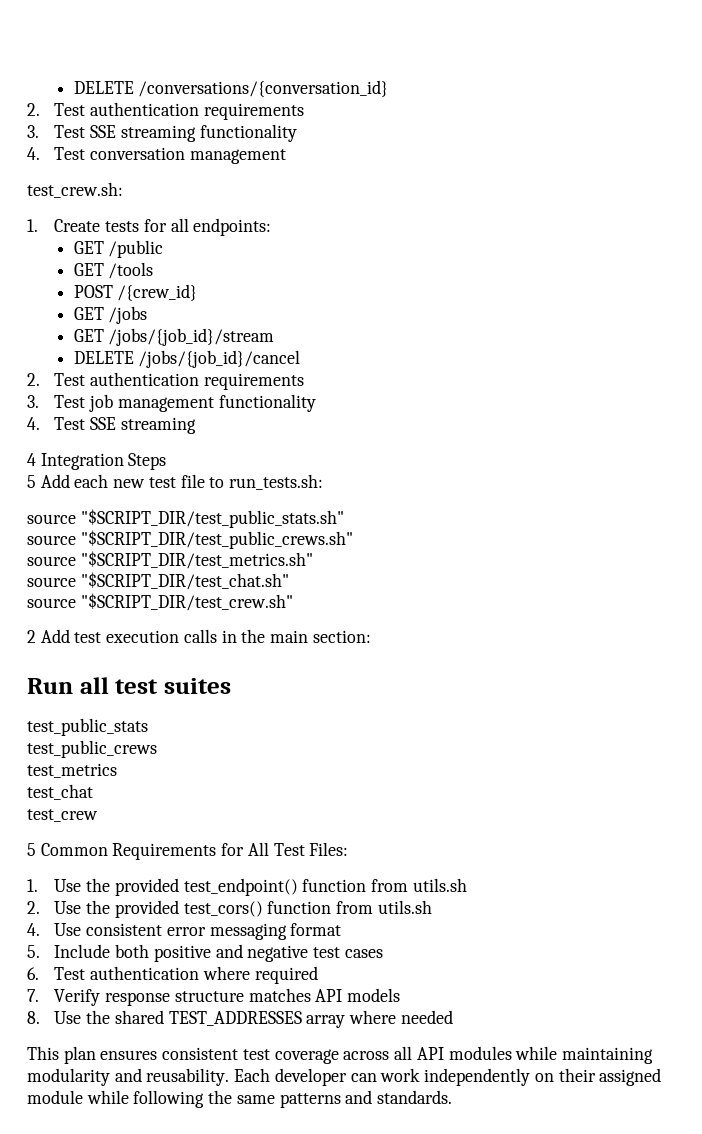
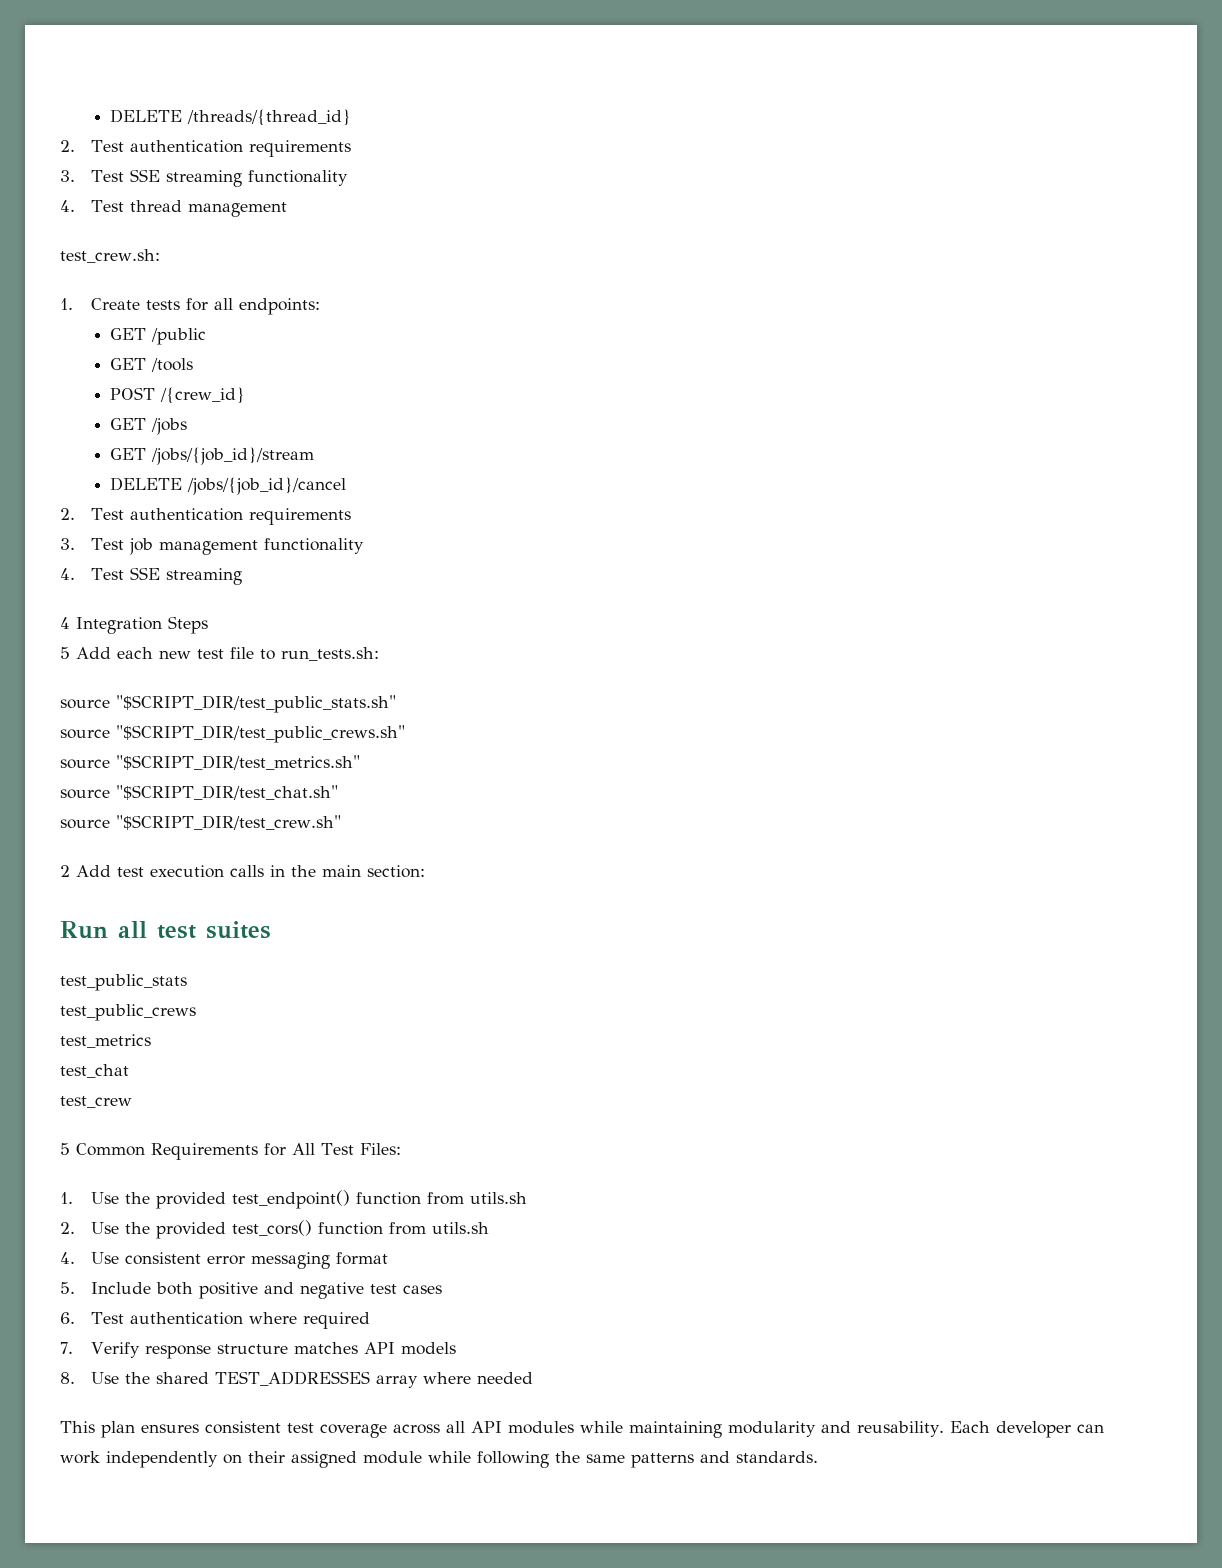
- DELETE /conversations/{conversation_id}
+ DELETE /threads/{thread_id}
- 4. Test conversation management
+ 4. Test thread management

